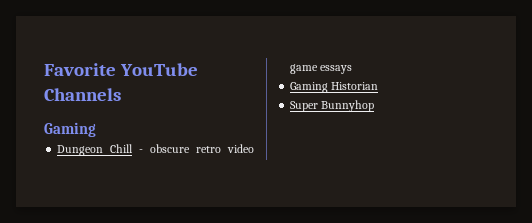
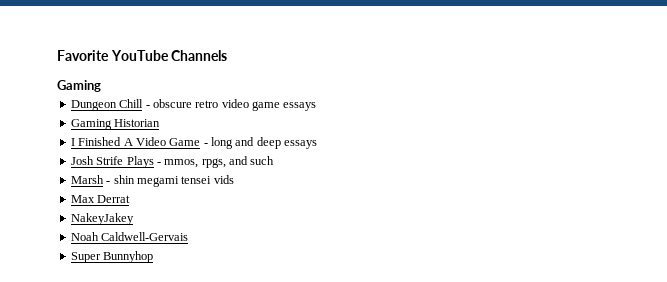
+ I Finished A Video Game - long and deep essays
+ Josh Strife Plays - mmos, rpgs, and such
+ Marsh - shin megami tensei vids
+ Max Derrat
+ NakeyJakey
+ Noah Caldwell-Gervais

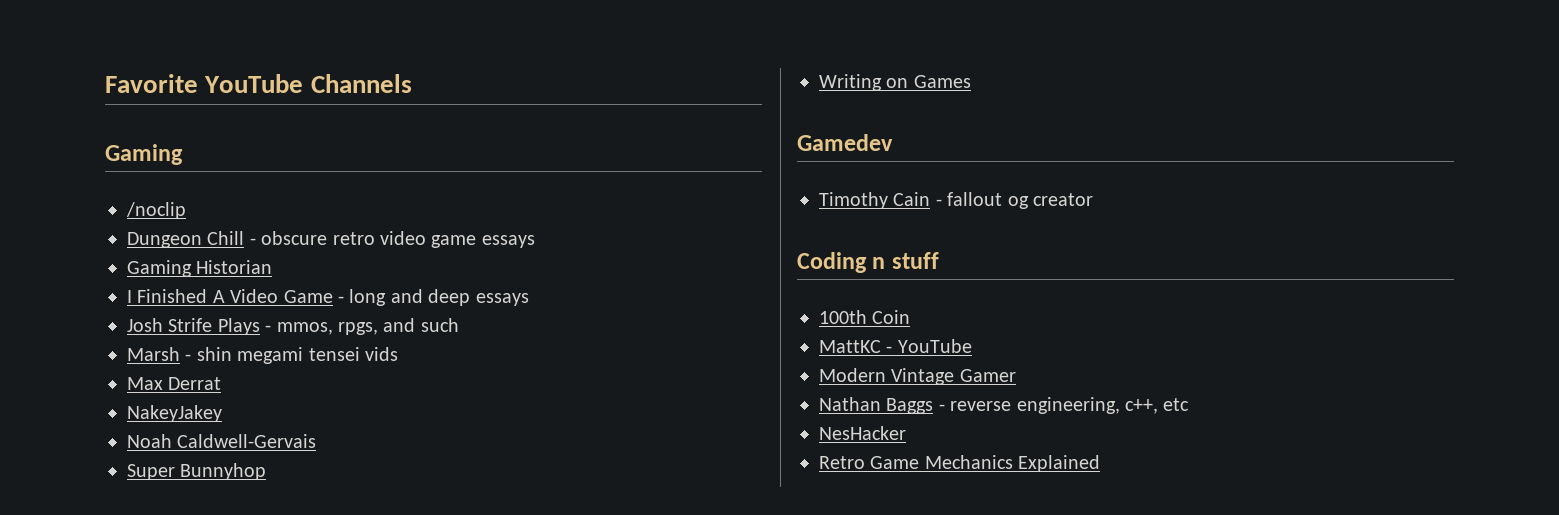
+ /noclip
+ Writing on Games
+ Gamedev
+ Timothy Cain - fallout og creator
+ Coding n stuff
+ 100th Coin
+ MattKC - YouTube
+ Modern Vintage Gamer
+ Nathan Baggs - reverse engineering, c++, etc
+ NesHacker
+ Retro Game Mechanics Explained

